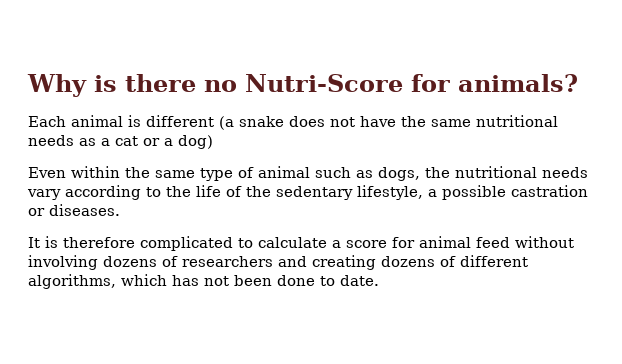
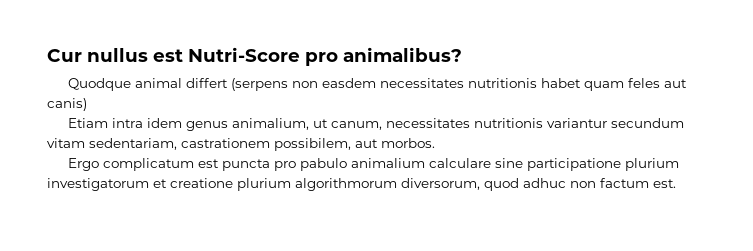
- Why is there no Nutri-Score for animals?
- Each animal is different (a snake does not have the same nutritional needs as a cat or a dog)
- Even within the same type of animal such as dogs, the nutritional needs vary according to the life of the sedentary lifestyle, a possible castration or diseases.
- It is therefore complicated to calculate a score for animal feed without involving dozens of researchers and creating dozens of different algorithms, which has not been done to date.
+ Cur nullus est Nutri-Score pro animalibus?
+ Quodque animal differt (serpens non easdem necessitates nutritionis habet quam feles aut canis)
+ Etiam intra idem genus animalium, ut canum, necessitates nutritionis variantur secundum vitam sedentariam, castrationem possibilem, aut morbos.
+ Ergo complicatum est puncta pro pabulo animalium calculare sine participatione plurium investigatorum et creatione plurium algorithmorum diversorum, quod adhuc non factum est.

